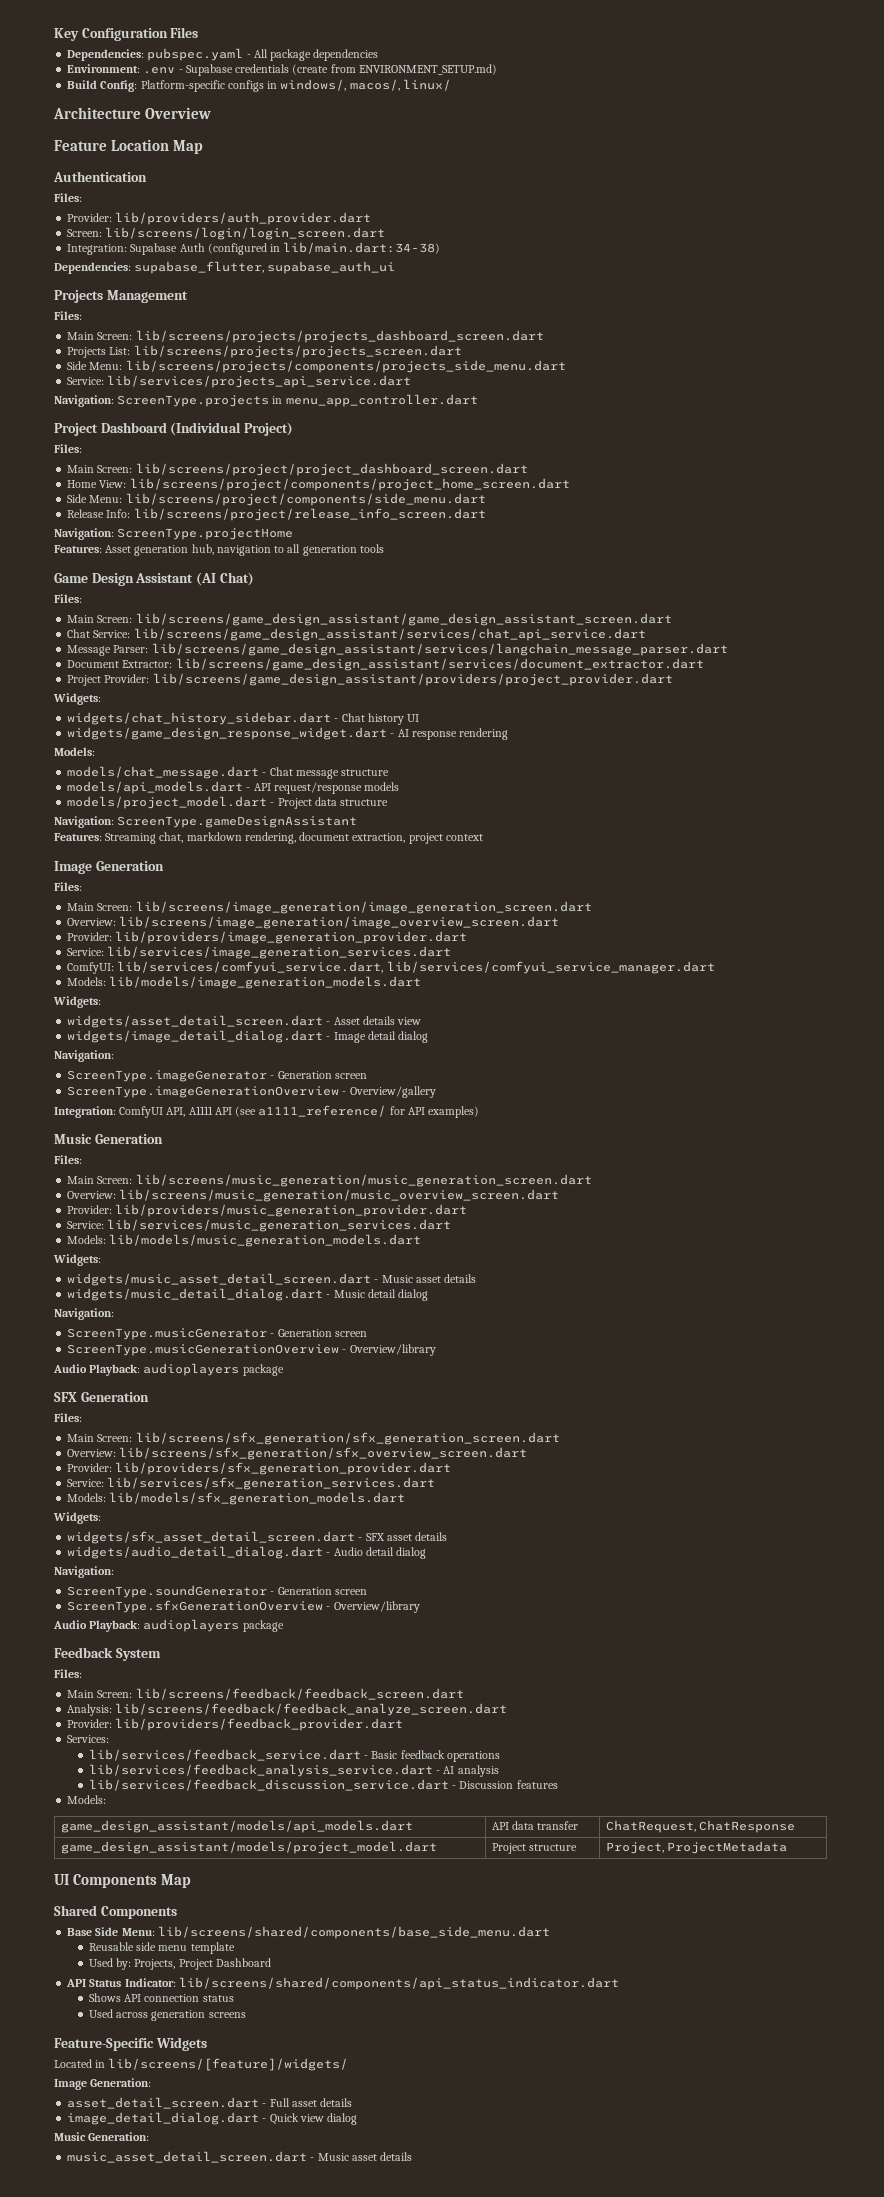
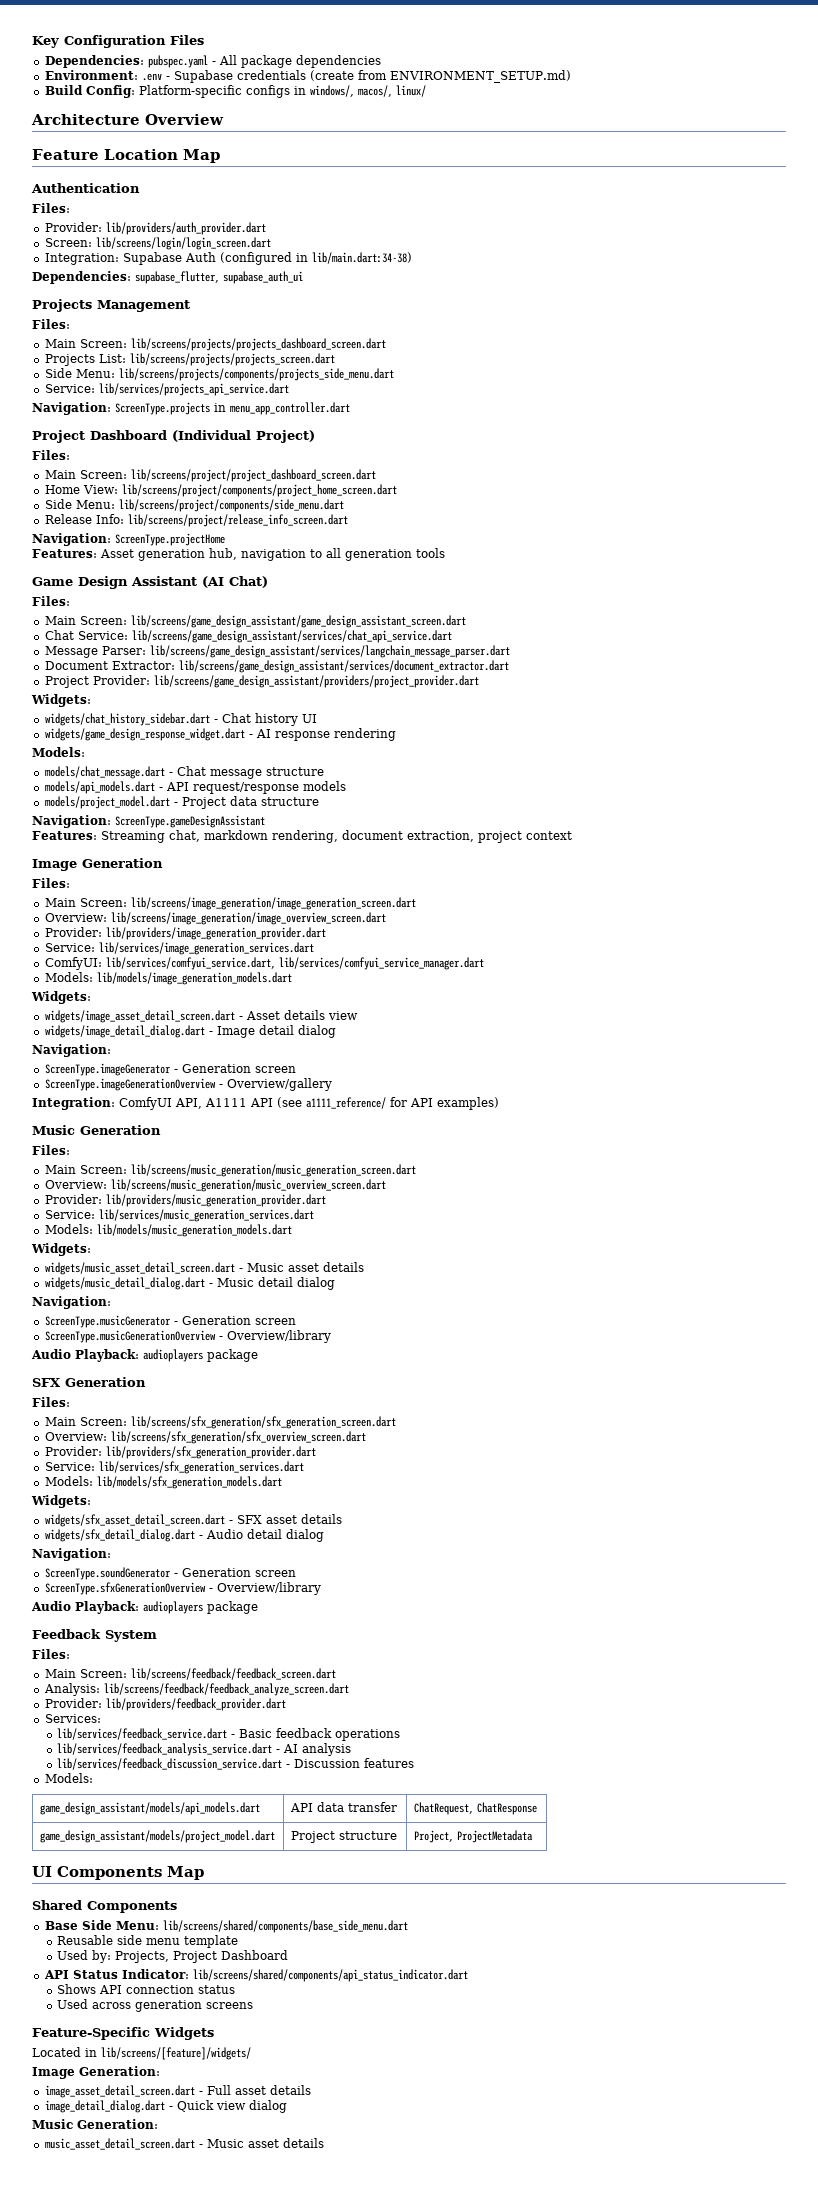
- widgets/asset_detail_screen.dart - Asset details view
+ widgets/image_asset_detail_screen.dart - Asset details view
- widgets/audio_detail_dialog.dart - Audio detail dialog
+ widgets/sfx_detail_dialog.dart - Audio detail dialog
- asset_detail_screen.dart - Full asset details
+ image_asset_detail_screen.dart - Full asset details

